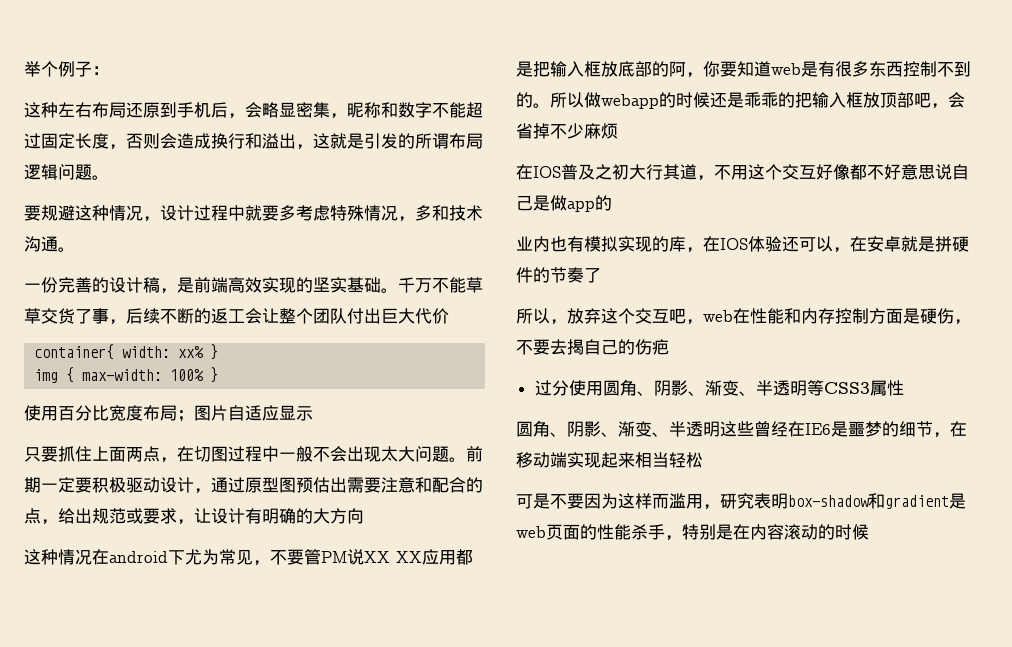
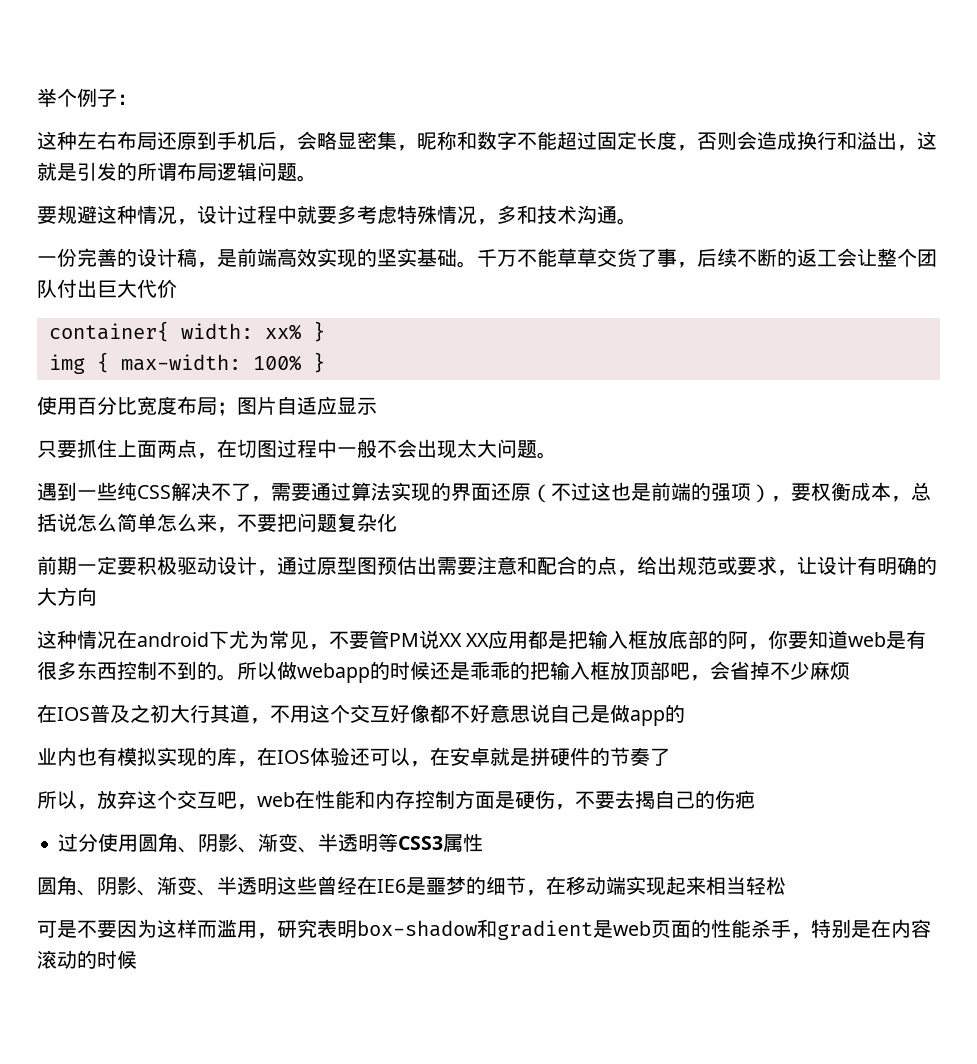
- 只要抓住上面两点，在切图过程中一般不会出现太大问题。前期一定要积极驱动设计，通过原型图预估出需要注意和配合的点，给出规范或要求，让设计有明确的大方向
+ 只要抓住上面两点，在切图过程中一般不会出现太大问题。
+ 遇到一些纯CSS解决不了，需要通过算法实现的界面还原（不过这也是前端的强项），要权衡成本，总括说怎么简单怎么来，不要把问题复杂化
+ 前期一定要积极驱动设计，通过原型图预估出需要注意和配合的点，给出规范或要求，让设计有明确的大方向

